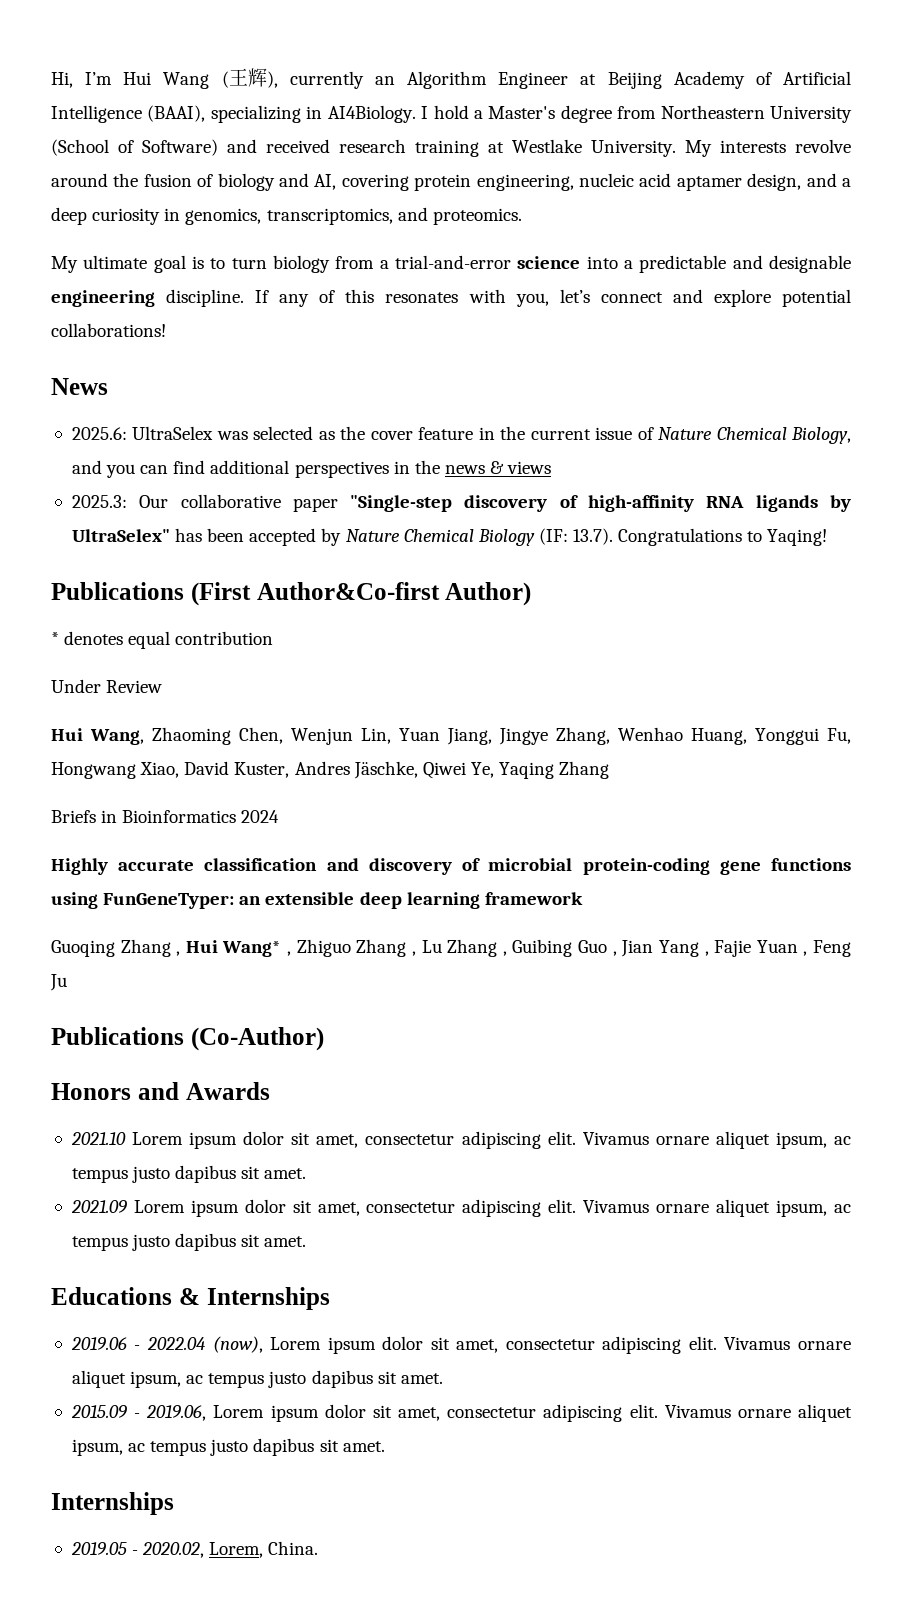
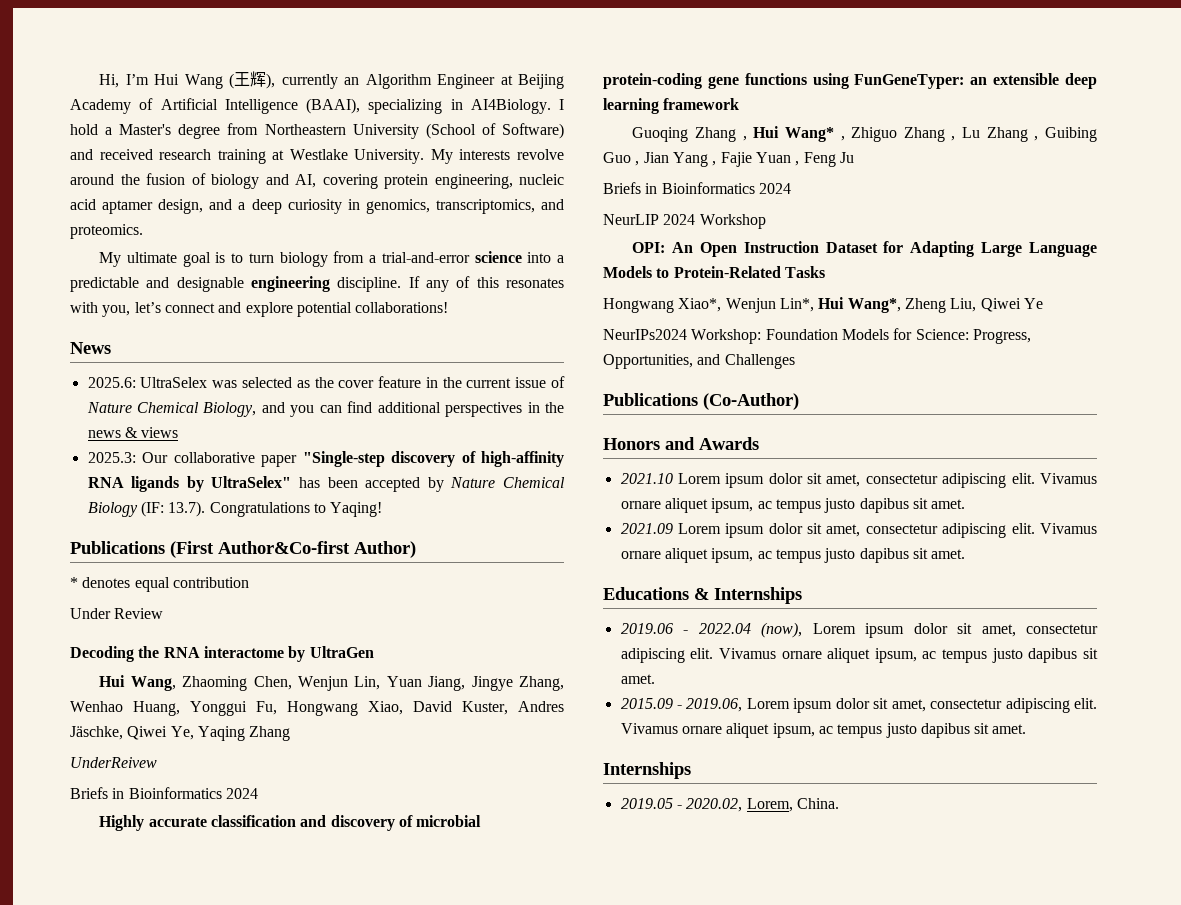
+ Decoding the RNA interactome by UltraGen
+ UnderReivew
  Guoqing Zhang , Hui Wang* , Zhiguo Zhang , Lu Zhang , Guibing Guo , Jian Yang , Fajie Yuan , Feng Ju
+ Briefs in Bioinformatics 2024
+ NeurLIP 2024 Workshop
+ OPI: An Open Instruction Dataset for Adapting Large Language Models to Protein-Related Tasks
+ Hongwang Xiao*, Wenjun Lin*, Hui Wang*, Zheng Liu, Qiwei Ye
+ NeurIPs2024 Workshop: Foundation Models for Science: Progress, Opportunities, and Challenges

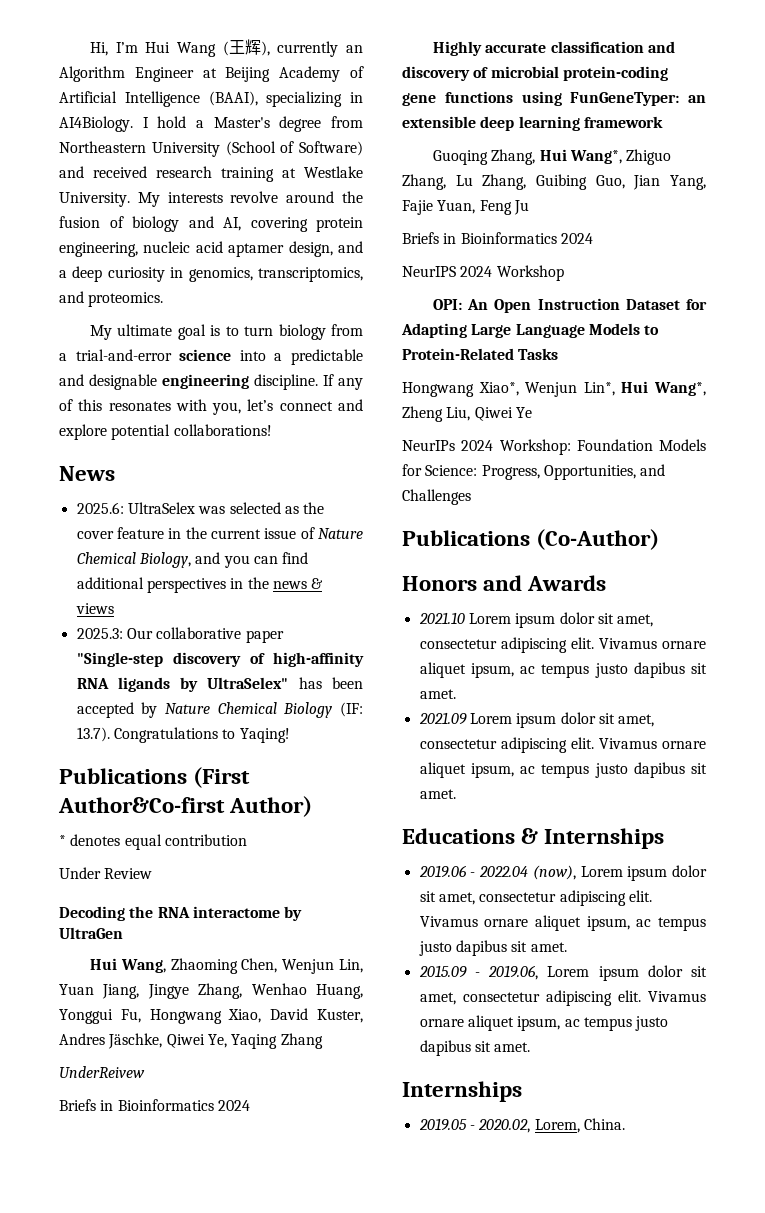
- Guoqing Zhang , Hui Wang* , Zhiguo Zhang , Lu Zhang , Guibing Guo , Jian Yang , Fajie Yuan , Feng Ju
+ Guoqing Zhang, Hui Wang*, Zhiguo Zhang, Lu Zhang, Guibing Guo, Jian Yang, Fajie Yuan, Feng Ju
- NeurLIP 2024 Workshop
+ NeurIPS 2024 Workshop
- NeurIPs2024 Workshop: Foundation Models for Science: Progress, Opportunities, and Challenges
+ NeurIPs 2024 Workshop: Foundation Models for Science: Progress, Opportunities, and Challenges

